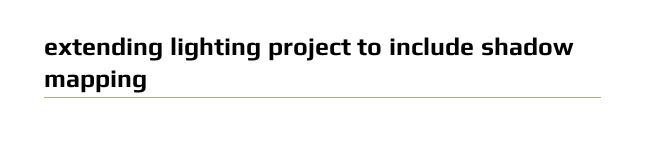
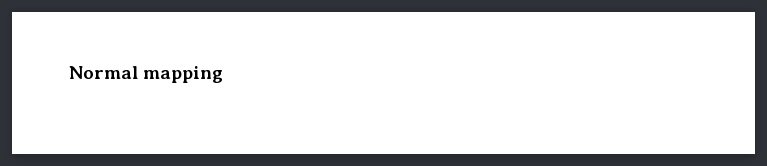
- extending lighting project to include shadow mapping
+ Normal mapping

